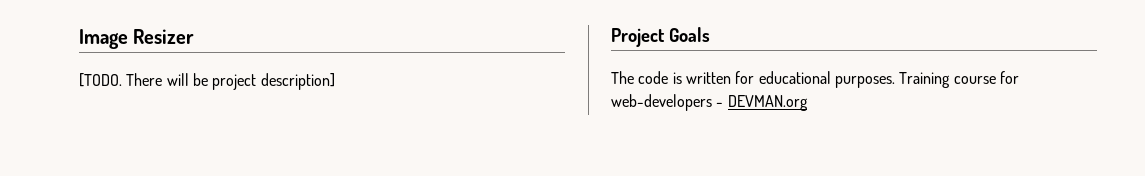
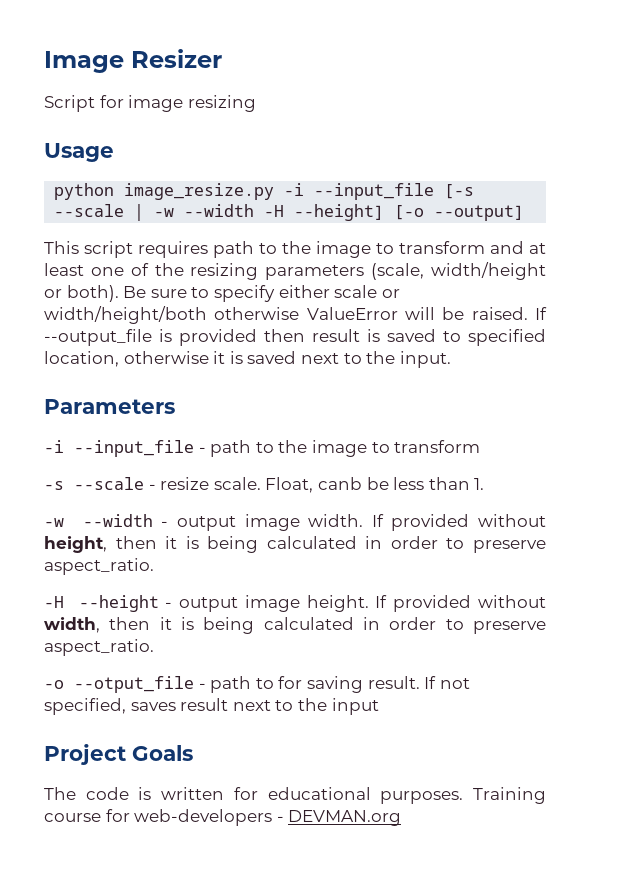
- [TODO. There will be project description]
+ Script for image resizing
+ Usage
+ python image_resize.py -i --input_file [-s --scale | -w --width -H --height] [-o --output]
+ This script requires path to the image to transform and at least one of the resizing parameters (scale, width/height or both). Be sure to specify either scale or width/height/both otherwise ValueError will be raised. If --output_file is provided then result is saved to specified location, otherwise it is saved next to the input.
+ Parameters
+ -i --input_file - path to the image to transform
+ -s --scale - resize scale. Float, canb be less than 1.
+ -w --width - output image width. If provided without height, then it is being calculated in order to preserve aspect_ratio.
+ -H --height - output image height. If provided without width, then it is being calculated in order to preserve aspect_ratio.
+ -o --otput_file - path to for saving result. If not specified, saves result next to the input

